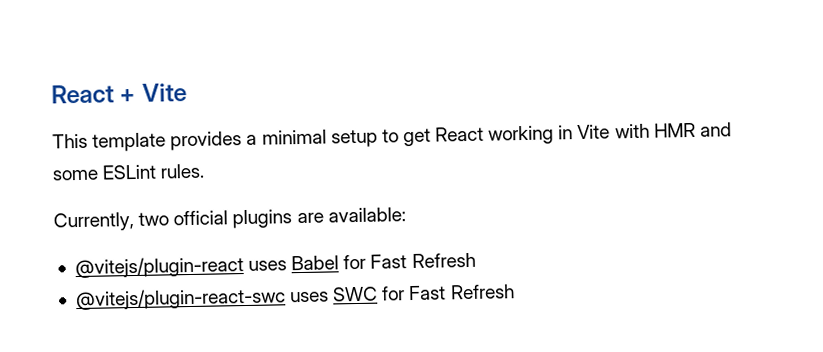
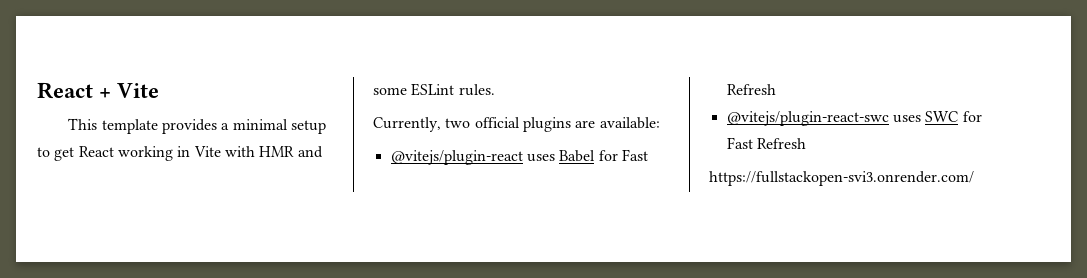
+ https://fullstackopen-svi3.onrender.com/

